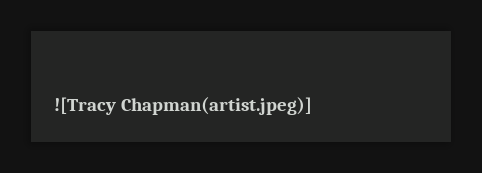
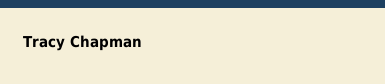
- ![Tracy Chapman(artist.jpeg)]
+ Tracy Chapman

